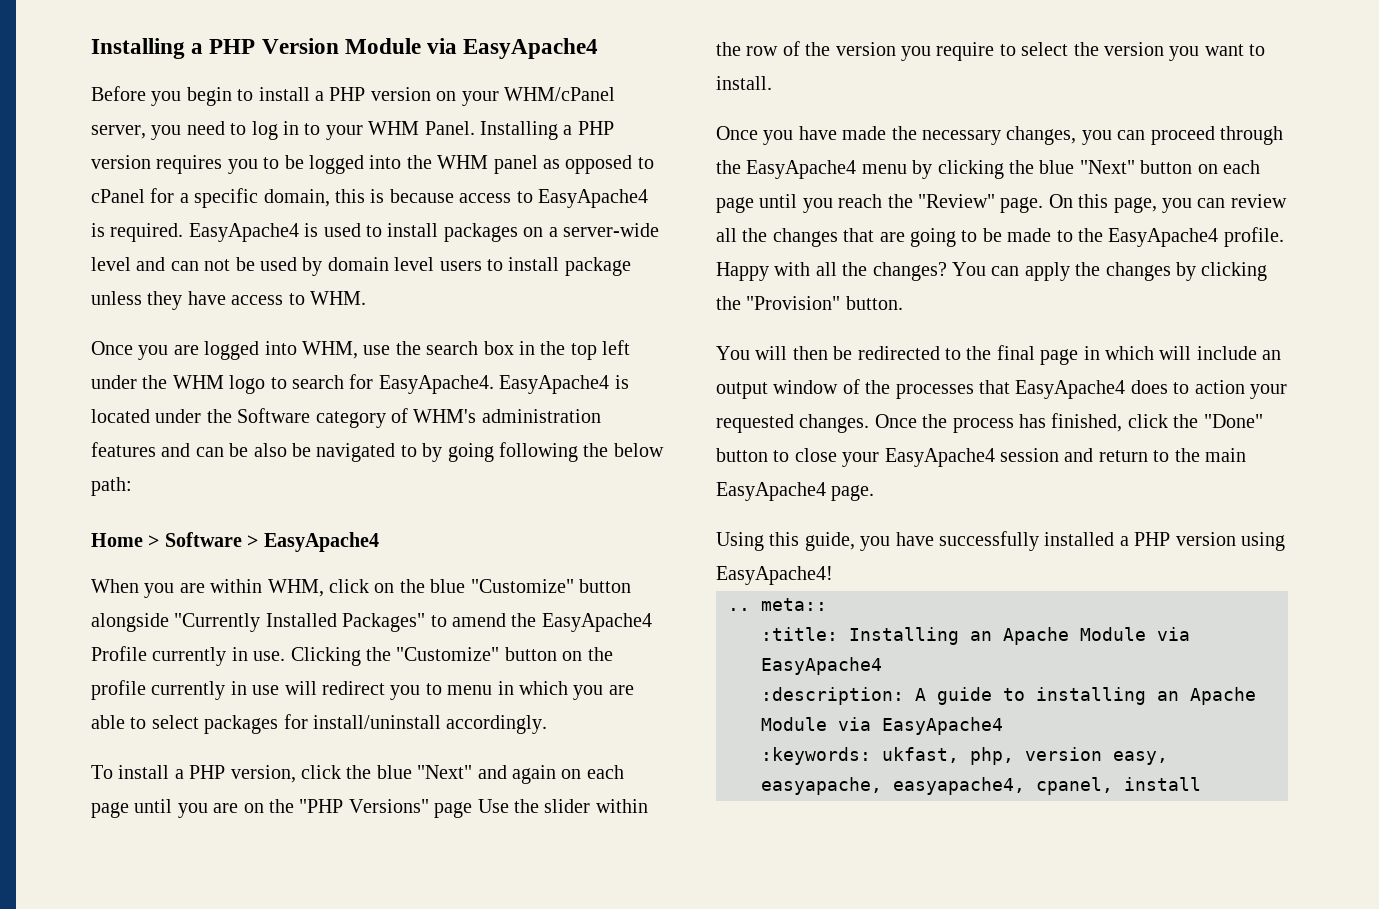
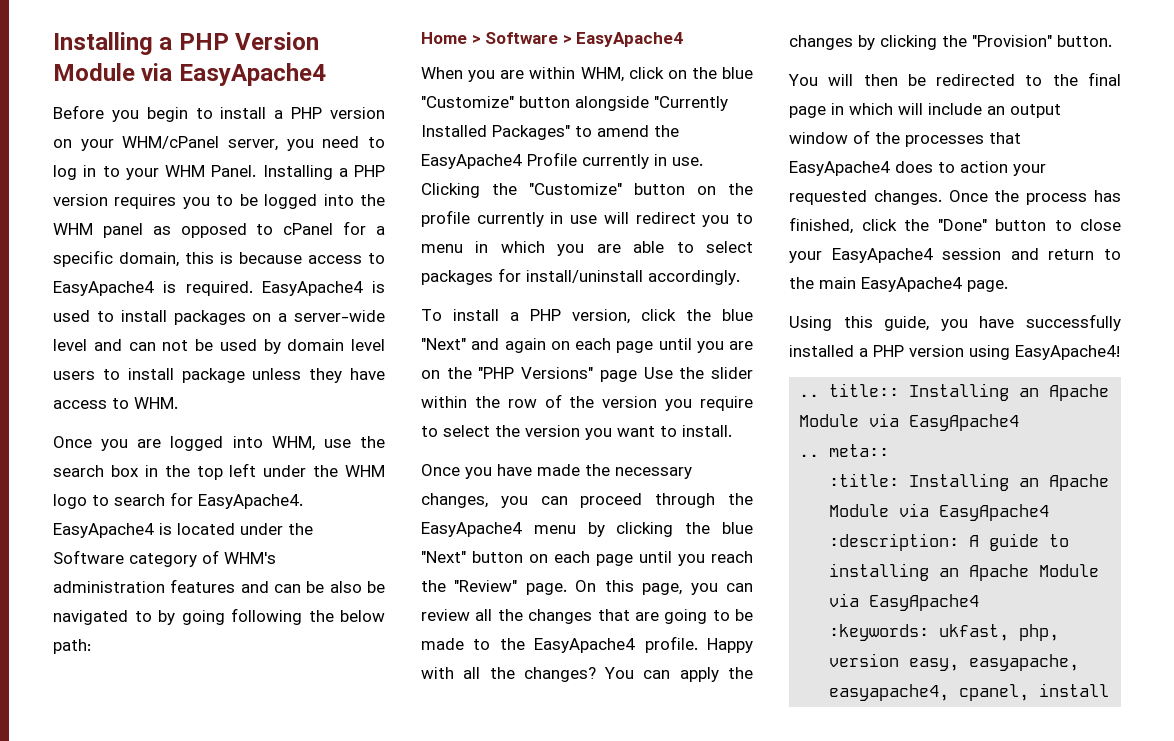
+ .. title:: Installing an Apache Module via EasyApache4

